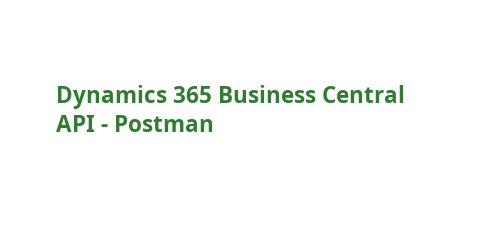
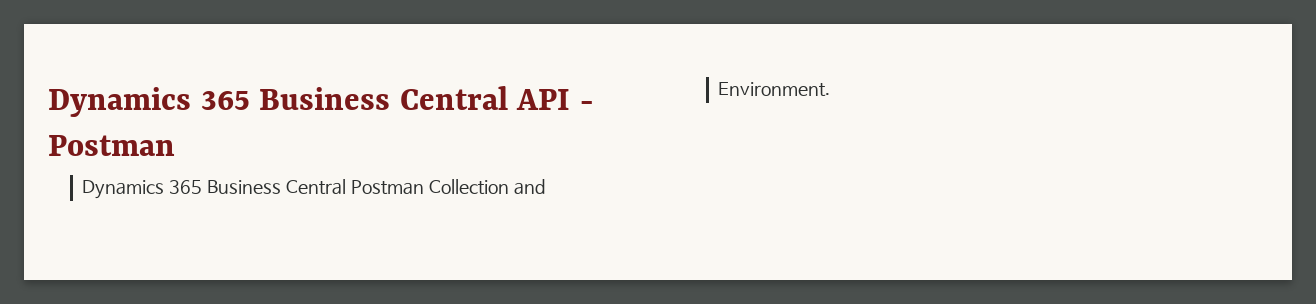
+ Dynamics 365 Business Central Postman Collection and Environment.

